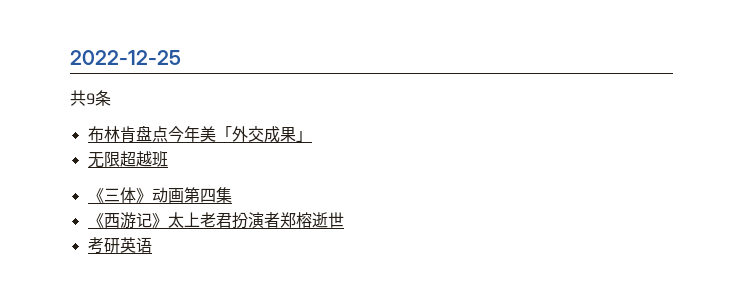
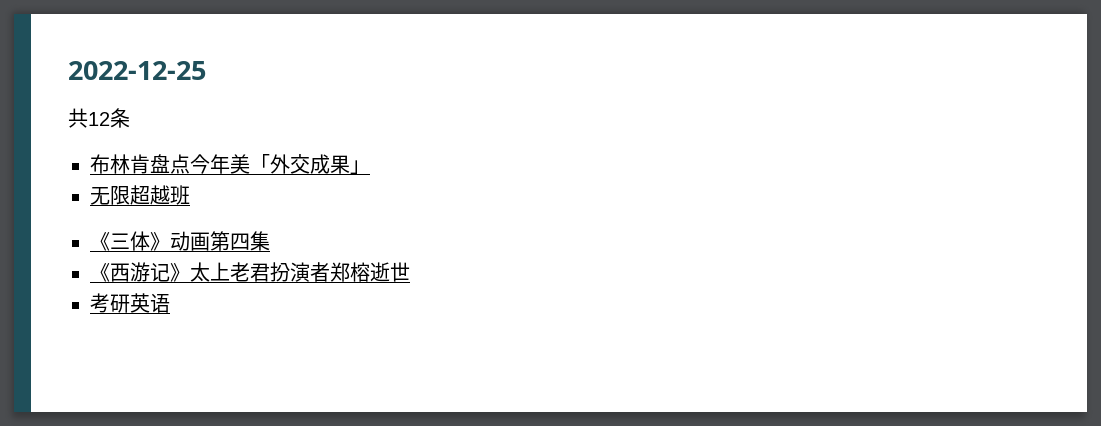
- 共9条
+ 共12条

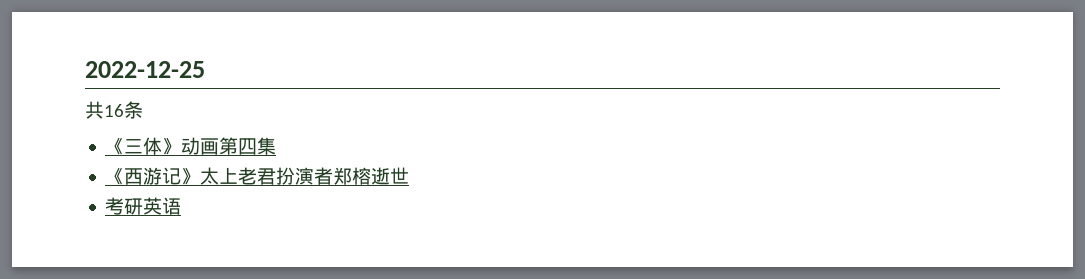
- 共12条
+ 共16条
- 布林肯盘点今年美「外交成果」
- 无限超越班

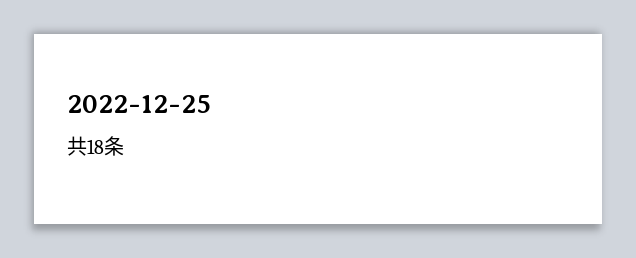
- 共16条
+ 共18条
- 《三体》动画第四集
- 《西游记》太上老君扮演者郑榕逝世
- 考研英语

